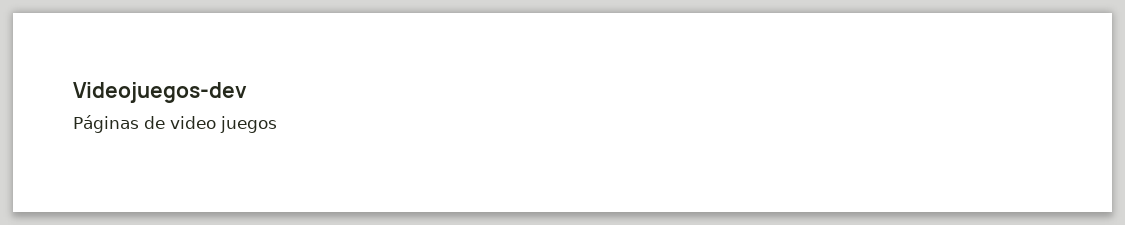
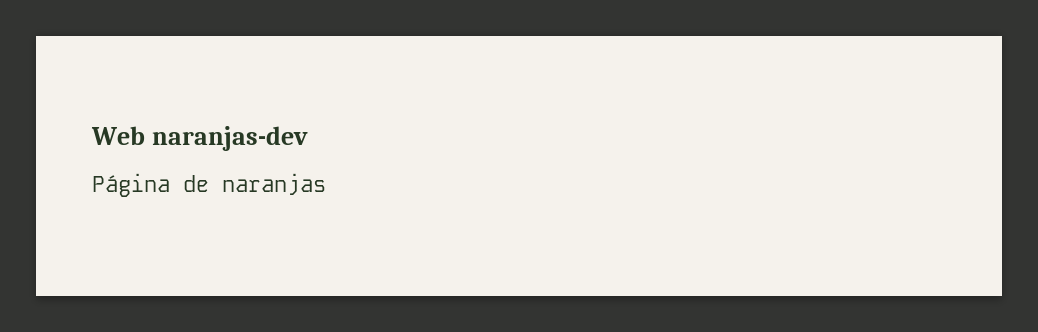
- Videojuegos-dev
- Páginas de video juegos
+ Web naranjas-dev
+ Página de naranjas

